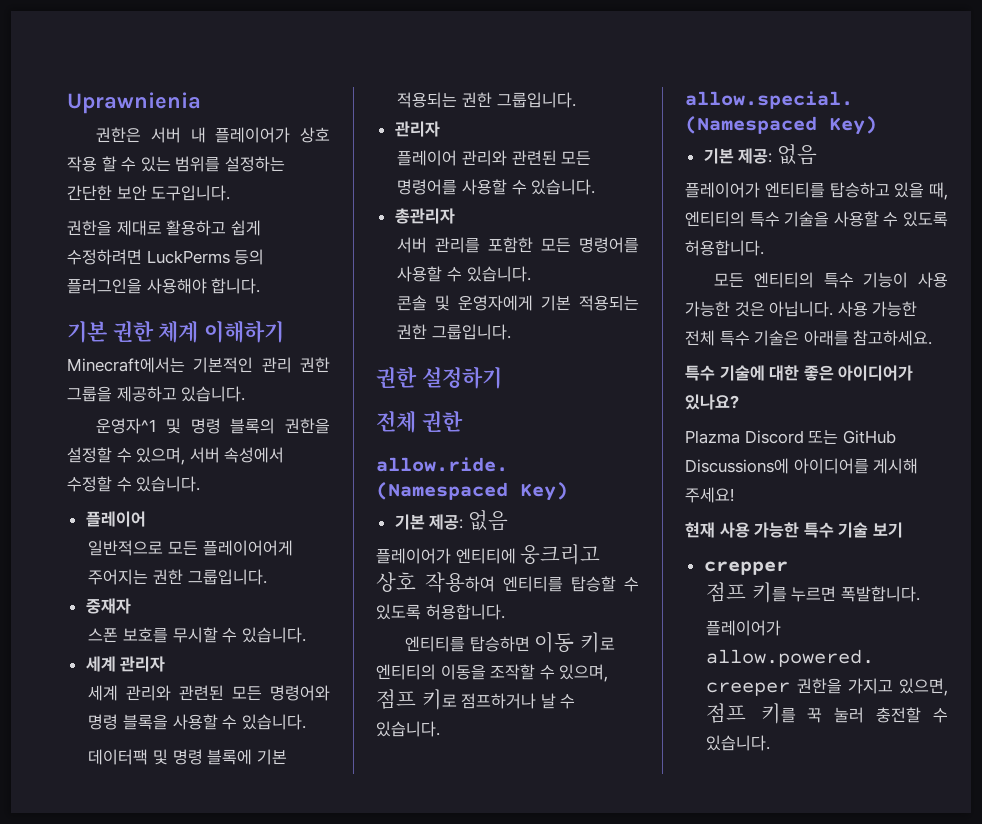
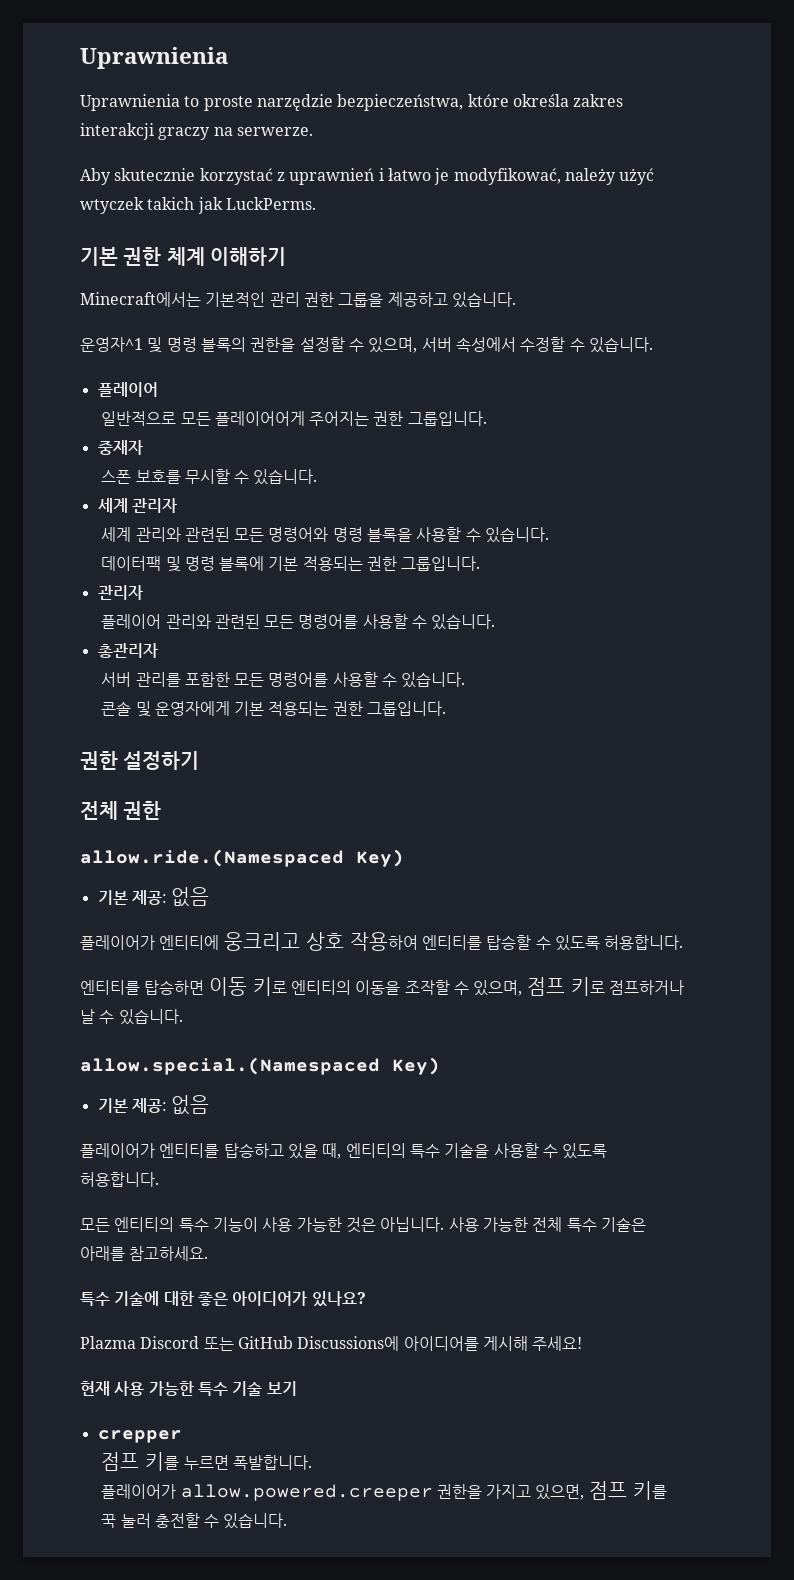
- 권한은 서버 내 플레이어가 상호 작용 할 수 있는 범위를 설정하는 간단한 보안 도구입니다.
- 권한을 제대로 활용하고 쉽게 수정하려면 LuckPerms 등의 플러그인을 사용해야 합니다.
+ Uprawnienia to proste narzędzie bezpieczeństwa, które określa zakres interakcji graczy na serwerze.
+ Aby skutecznie korzystać z uprawnień i łatwo je modyfikować, należy użyć wtyczek takich jak LuckPerms.

